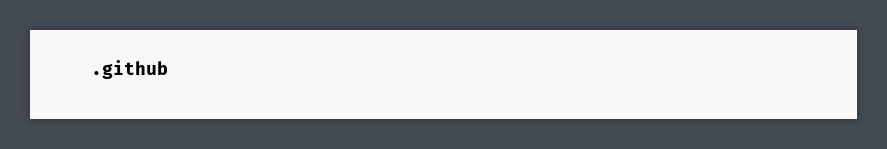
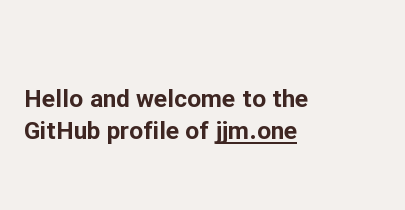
- .github
+ Hello and welcome to the GitHub profile of jjm.one

